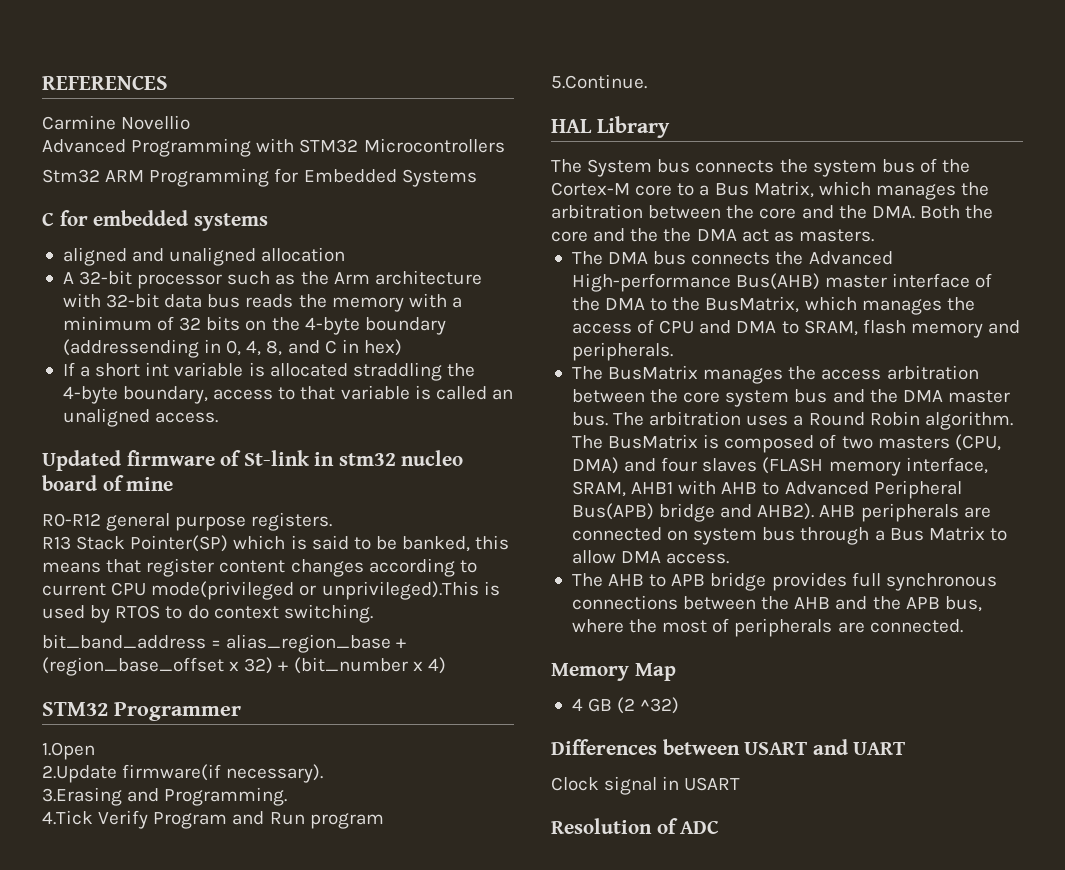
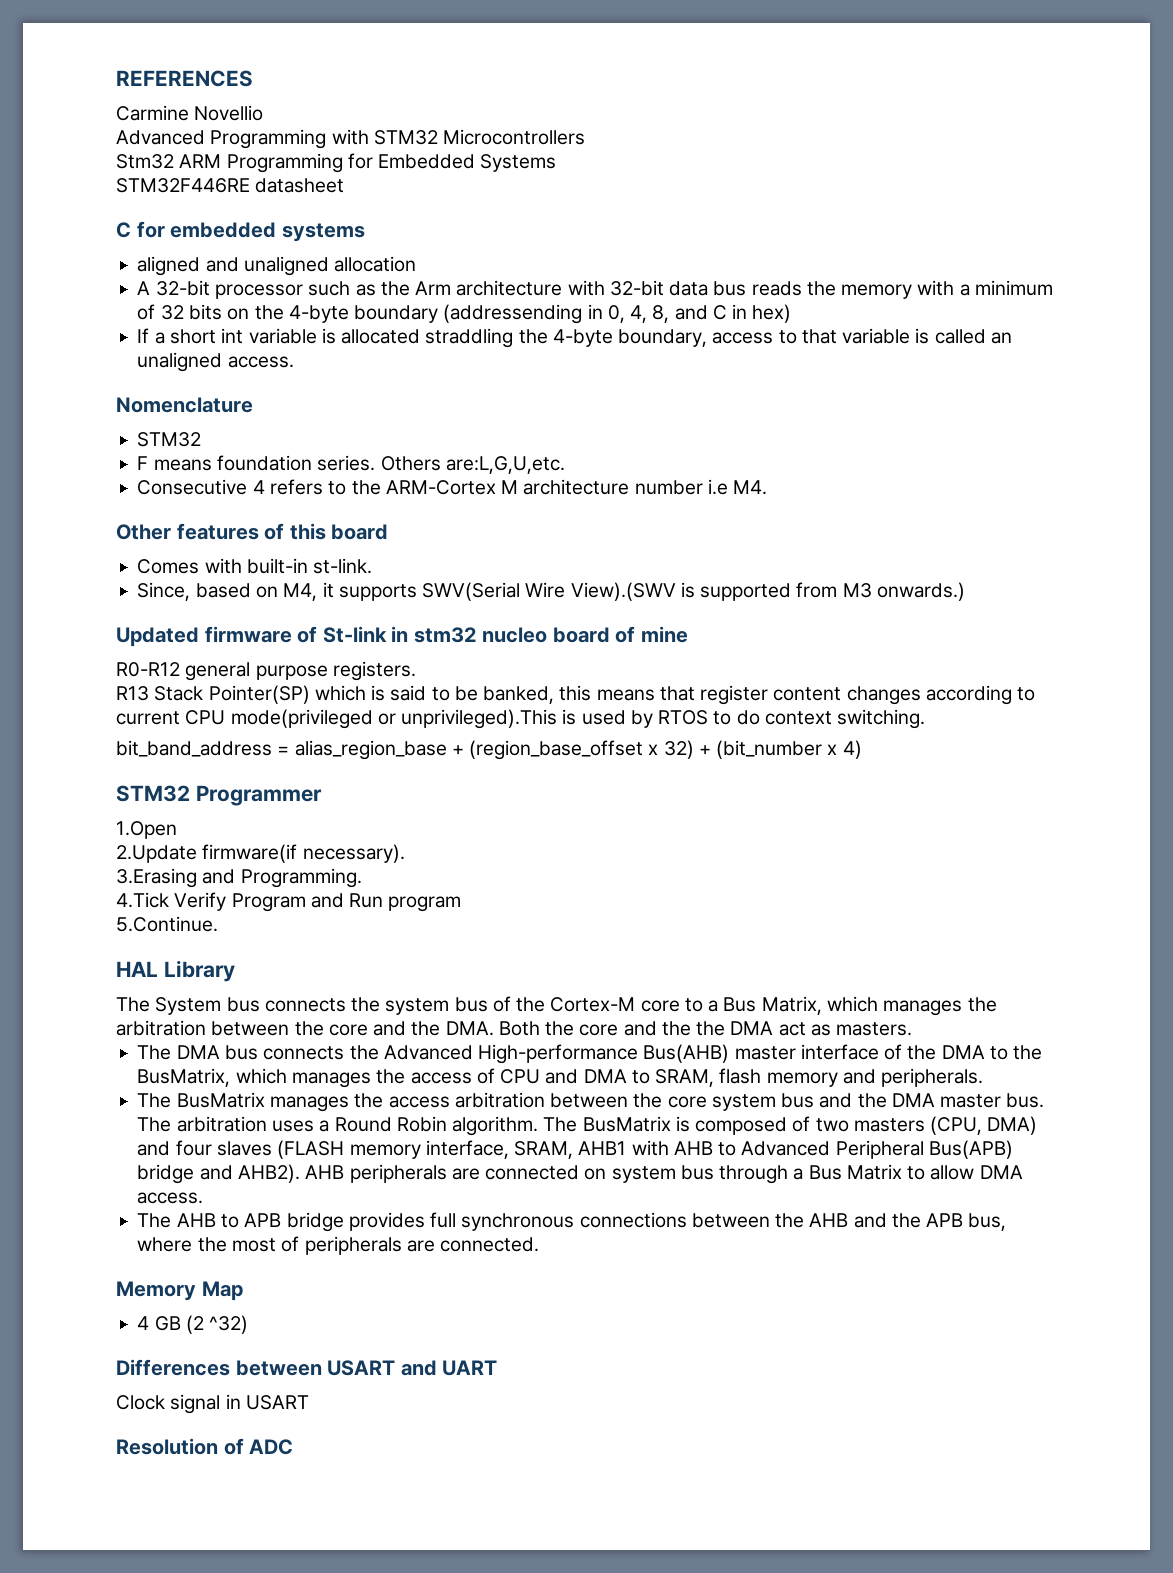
+ STM32F446RE datasheet
+ Nomenclature
+ STM32
+ F means foundation series. Others are:L,G,U,etc.
+ Consecutive 4 refers to the ARM-Cortex M architecture number i.e M4.
+ Other features of this board
+ Comes with built-in st-link.
+ Since, based on M4, it supports SWV(Serial Wire View).(SWV is supported from M3 onwards.)

